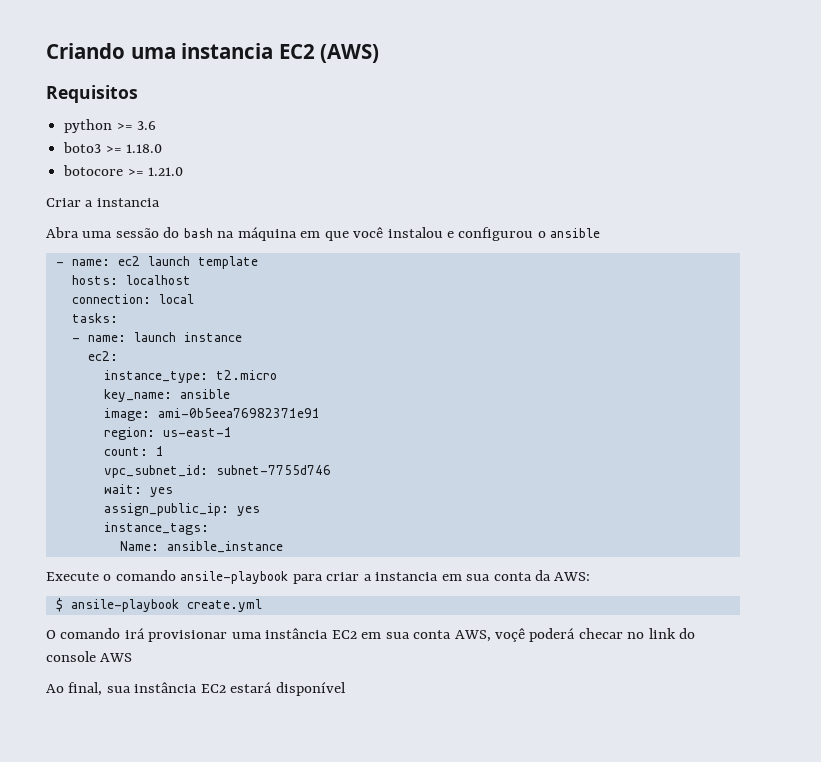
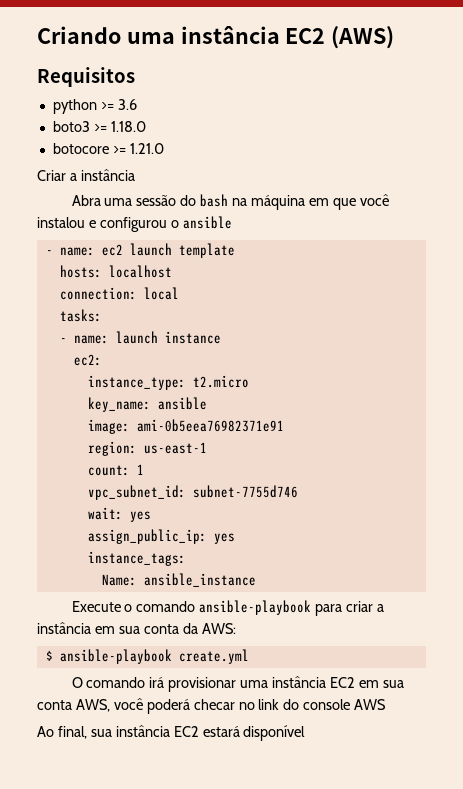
- Criando uma instancia EC2 (AWS)
+ Criando uma instância EC2 (AWS)
- Criar a instancia
+ Criar a instância
- Execute o comando ansile-playbook para criar a instancia em sua conta da AWS:
+ Execute o comando ansible-playbook para criar a instância em sua conta da AWS:
- $ ansile-playbook create.yml
+ $ ansible-playbook create.yml
- O comando irá provisionar uma instância EC2 em sua conta AWS, voçê poderá checar no link do console AWS
+ O comando irá provisionar uma instância EC2 em sua conta AWS, você poderá checar no link do console AWS

